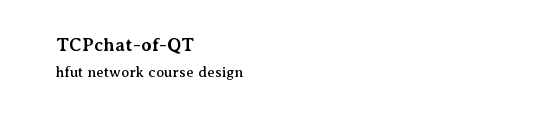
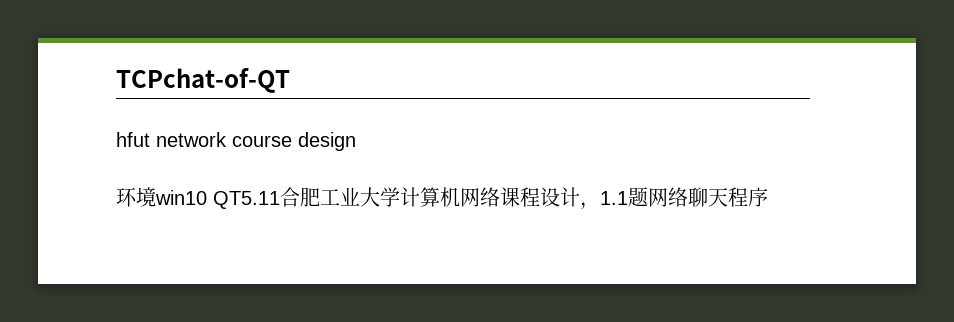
+ 环境win10 QT5.11合肥工业大学计算机网络课程设计，1.1题网络聊天程序

